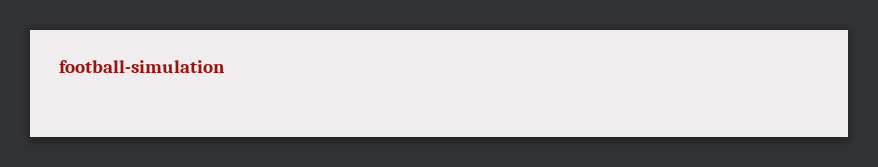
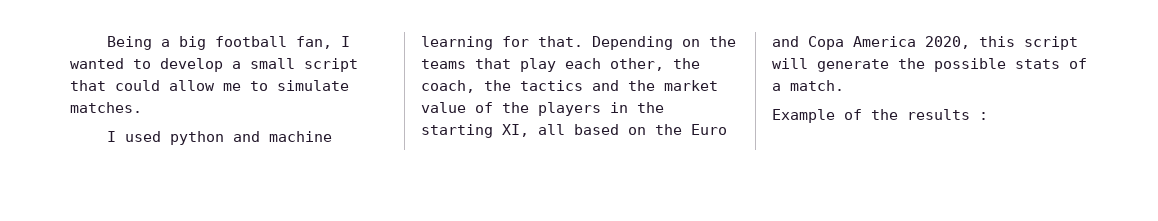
- football-simulation
+ Being a big football fan, I wanted to develop a small script that could allow me to simulate matches.
+ I used python and machine learning for that. Depending on the teams that play each other, the coach, the tactics and the market value of the players in the starting XI, all based on the Euro and Copa America 2020, this script will generate the possible stats of a match.
+ Example of the results :

